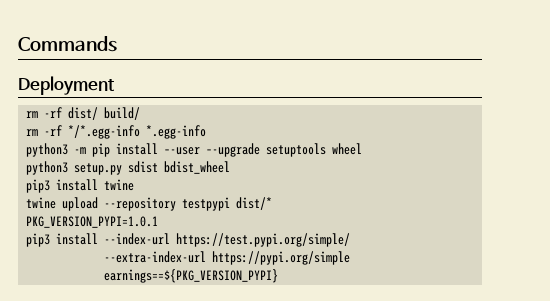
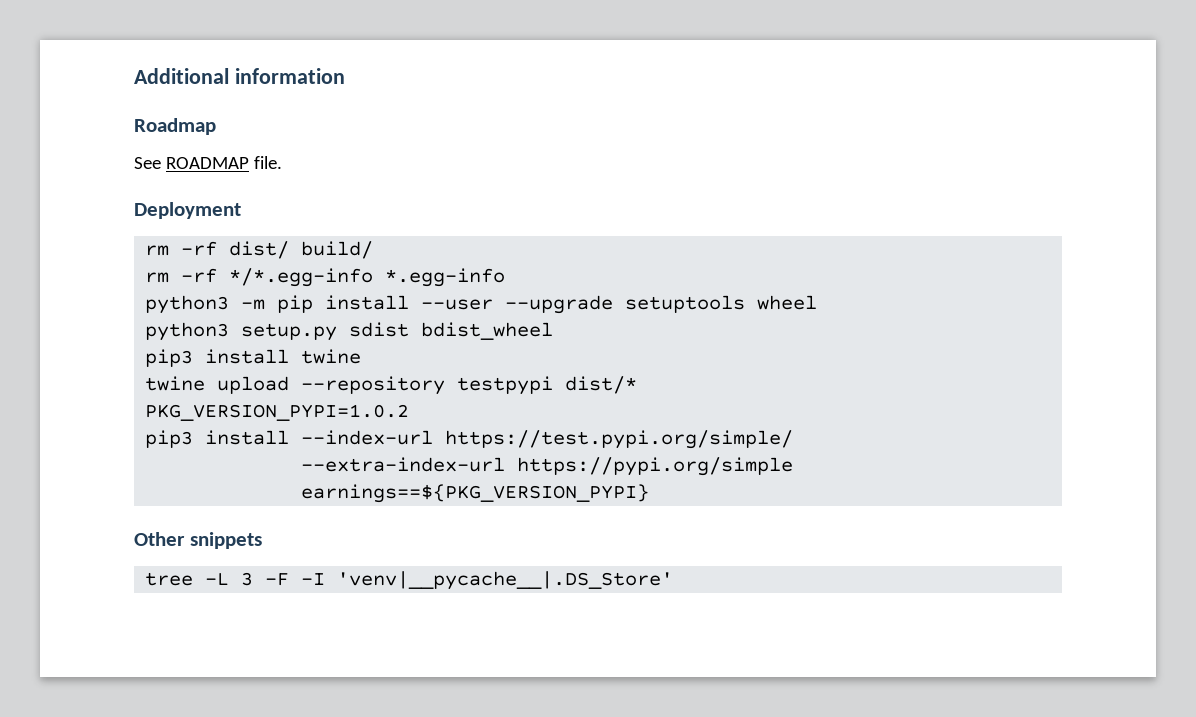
- Commands
+ Additional information
+ Roadmap
+ See ROADMAP file.
- PKG_VERSION_PYPI=1.0.1
+ PKG_VERSION_PYPI=1.0.2
+ Other snippets
+ tree -L 3 -F -I 'venv|__pycache__|.DS_Store'

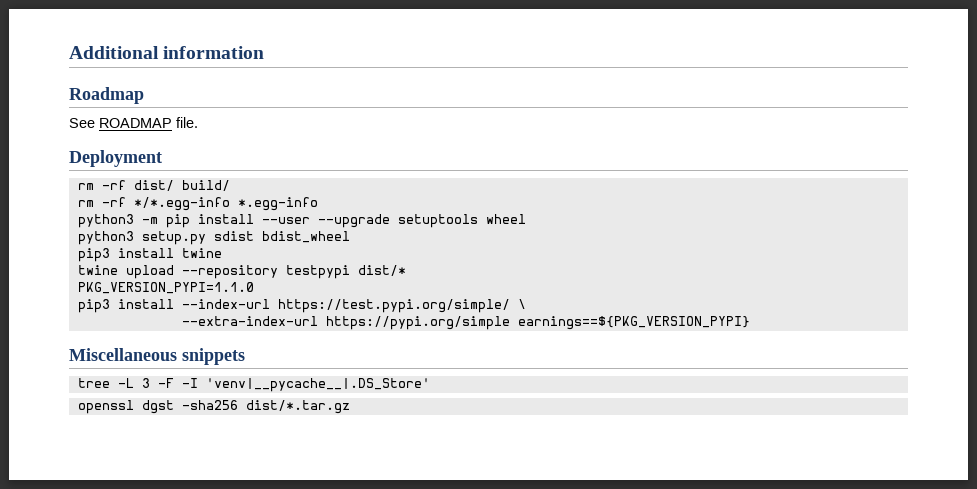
- PKG_VERSION_PYPI=1.0.2
+ PKG_VERSION_PYPI=1.1.0
- pip3 install --index-url https://test.pypi.org/simple/
+ pip3 install --index-url https://test.pypi.org/simple/ \
- Other snippets
+ Miscellaneous snippets
+ openssl dgst -sha256 dist/*.tar.gz

